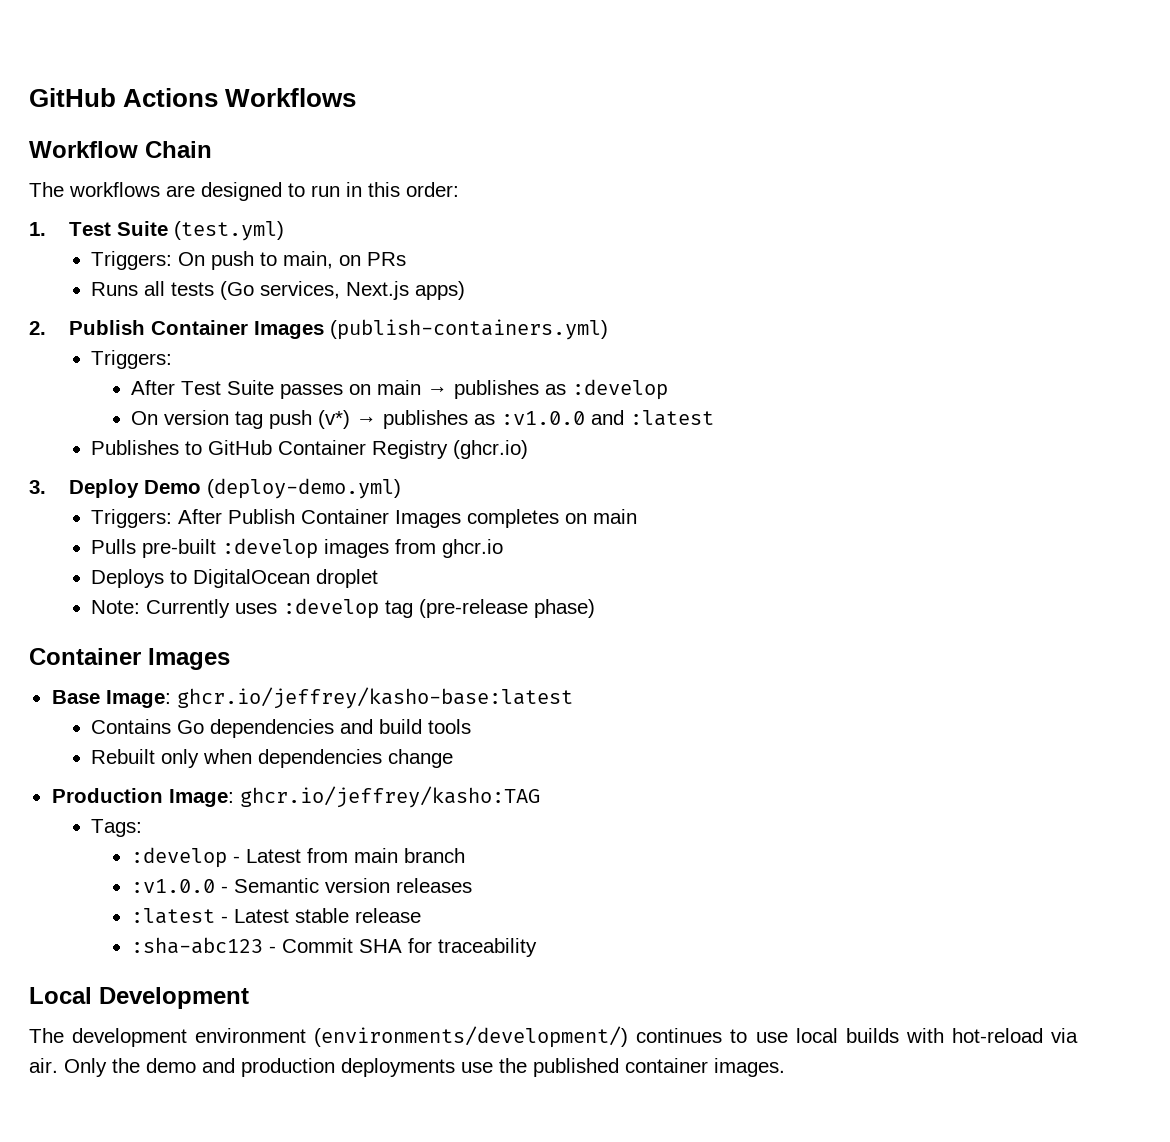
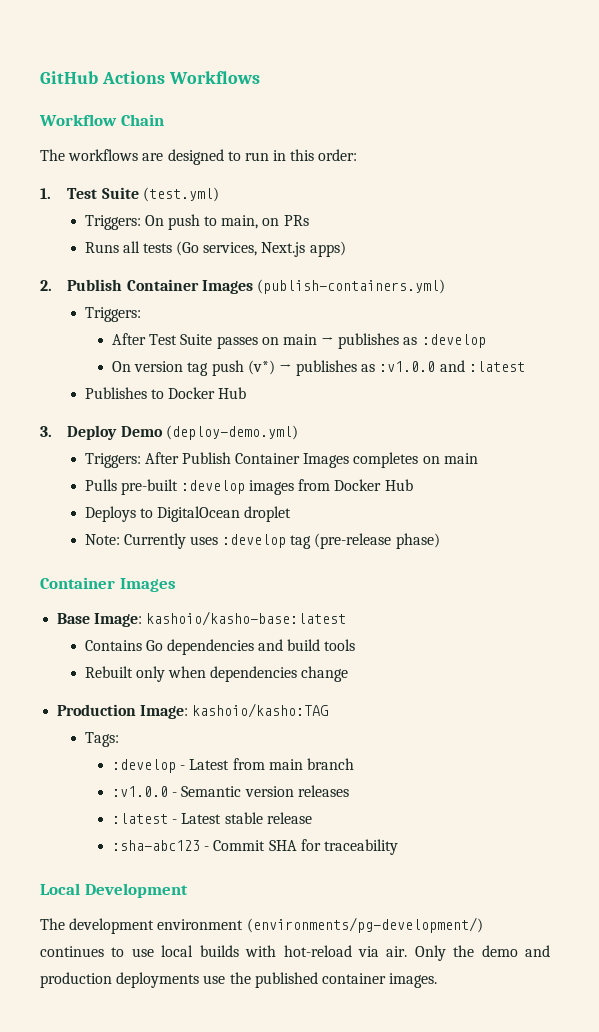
- Publishes to GitHub Container Registry (ghcr.io)
+ Publishes to Docker Hub
- Pulls pre-built :develop images from ghcr.io
+ Pulls pre-built :develop images from Docker Hub
- Base Image: ghcr.io/jeffrey/kasho-base:latest
+ Base Image: kashoio/kasho-base:latest
- Production Image: ghcr.io/jeffrey/kasho:TAG
+ Production Image: kashoio/kasho:TAG
- The development environment (environments/development/) continues to use local builds with hot-reload via air.
+ The development environment (environments/pg-development/) continues to use local builds with hot-reload via air.

